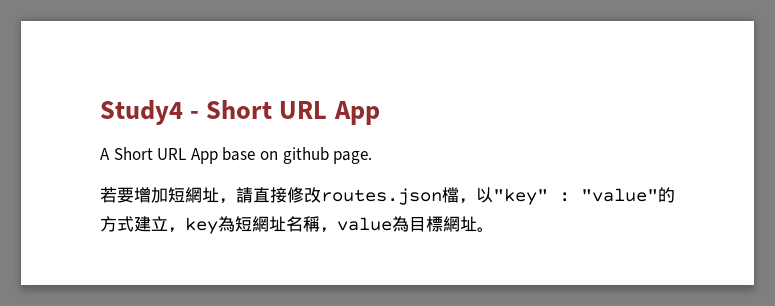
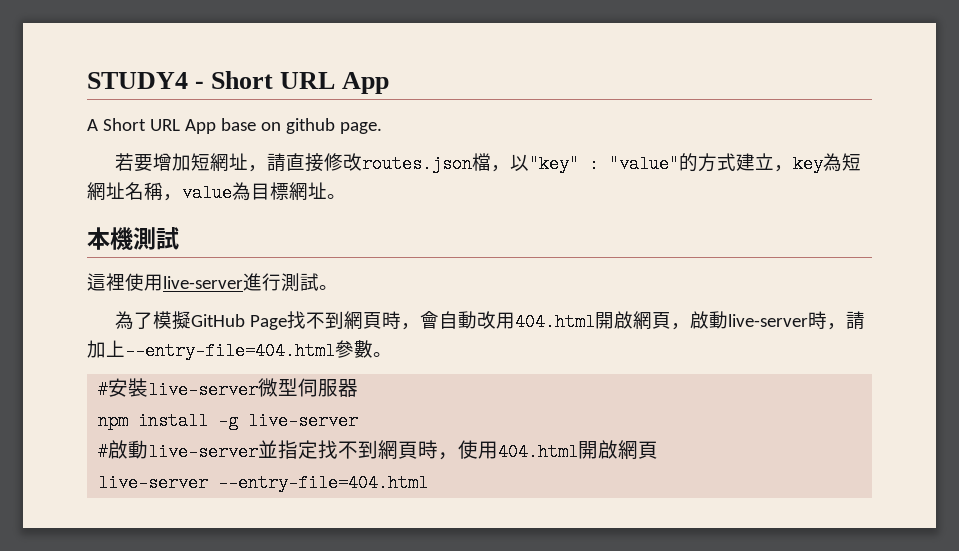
- Study4 - Short URL App
+ STUDY4 - Short URL App
+ 本機測試
+ 這裡使用live-server進行測試。
+ 為了模擬GitHub Page找不到網頁時，會自動改用404.html開啟網頁，啟動live-server時，請加上--entry-file=404.html參數。
+ #安裝live-server微型伺服器
+ npm install -g live-server
+ #啟動live-server並指定找不到網頁時，使用404.html開啟網頁
+ live-server --entry-file=404.html

